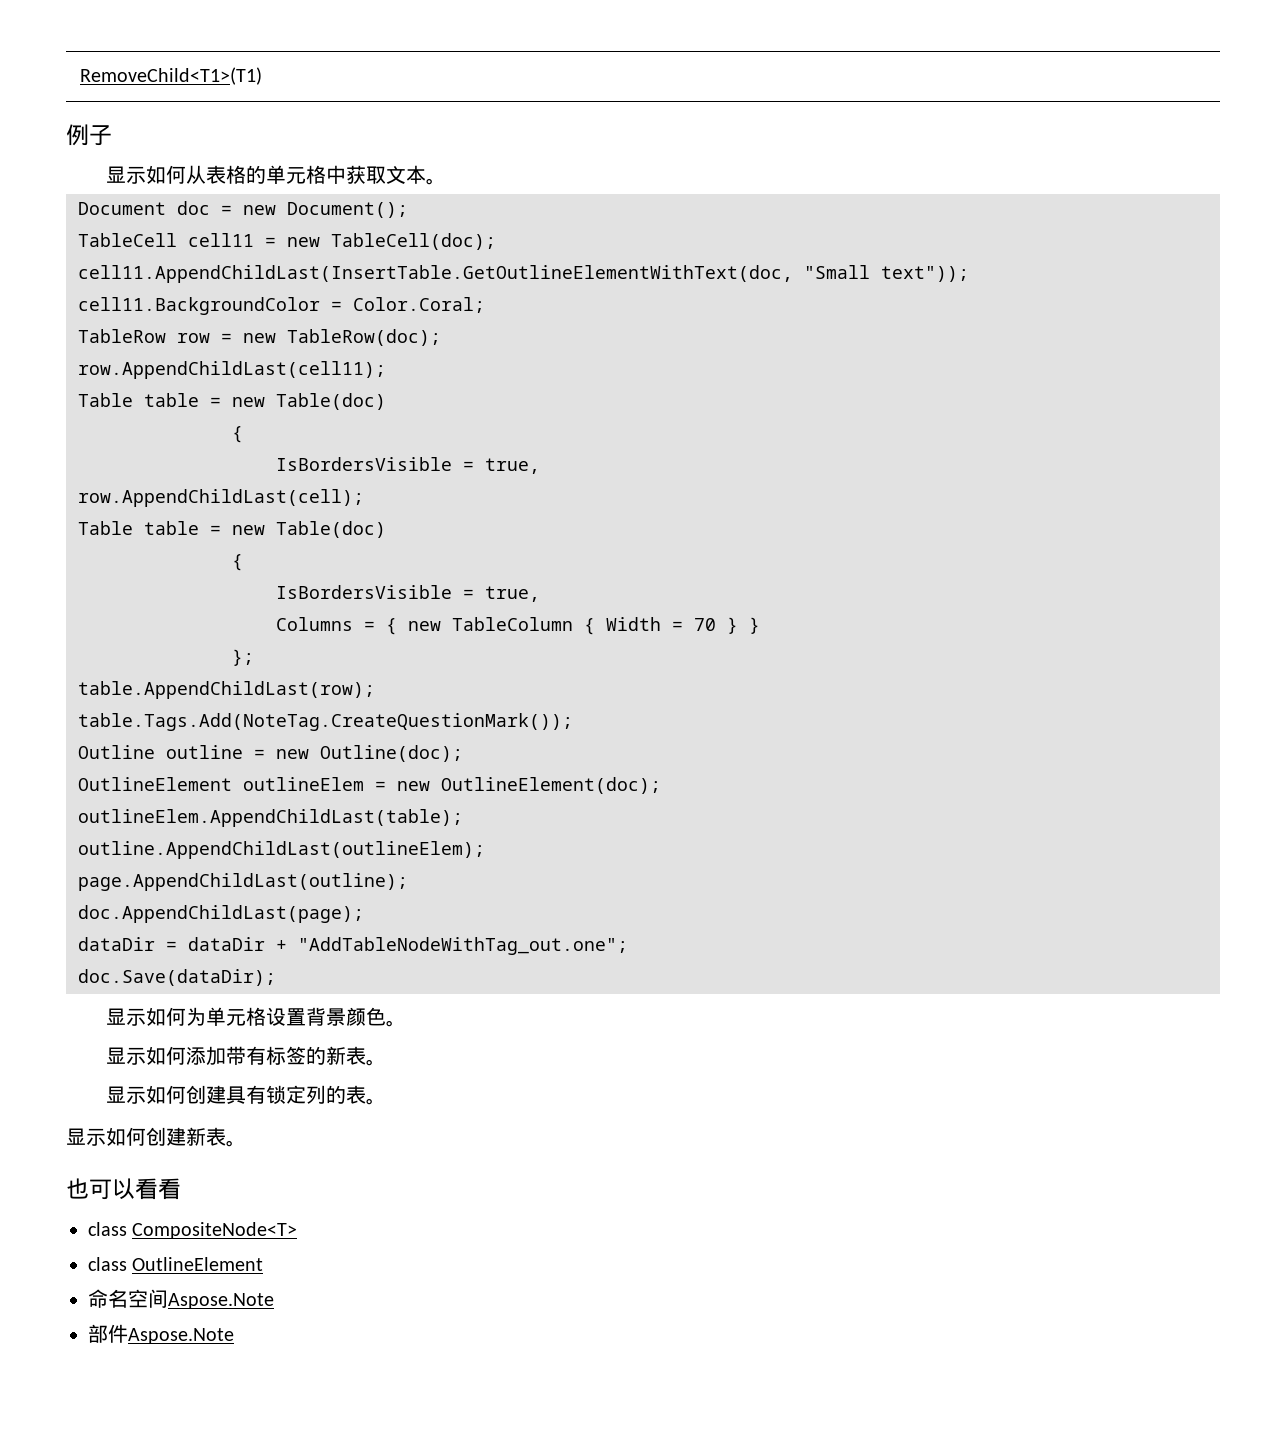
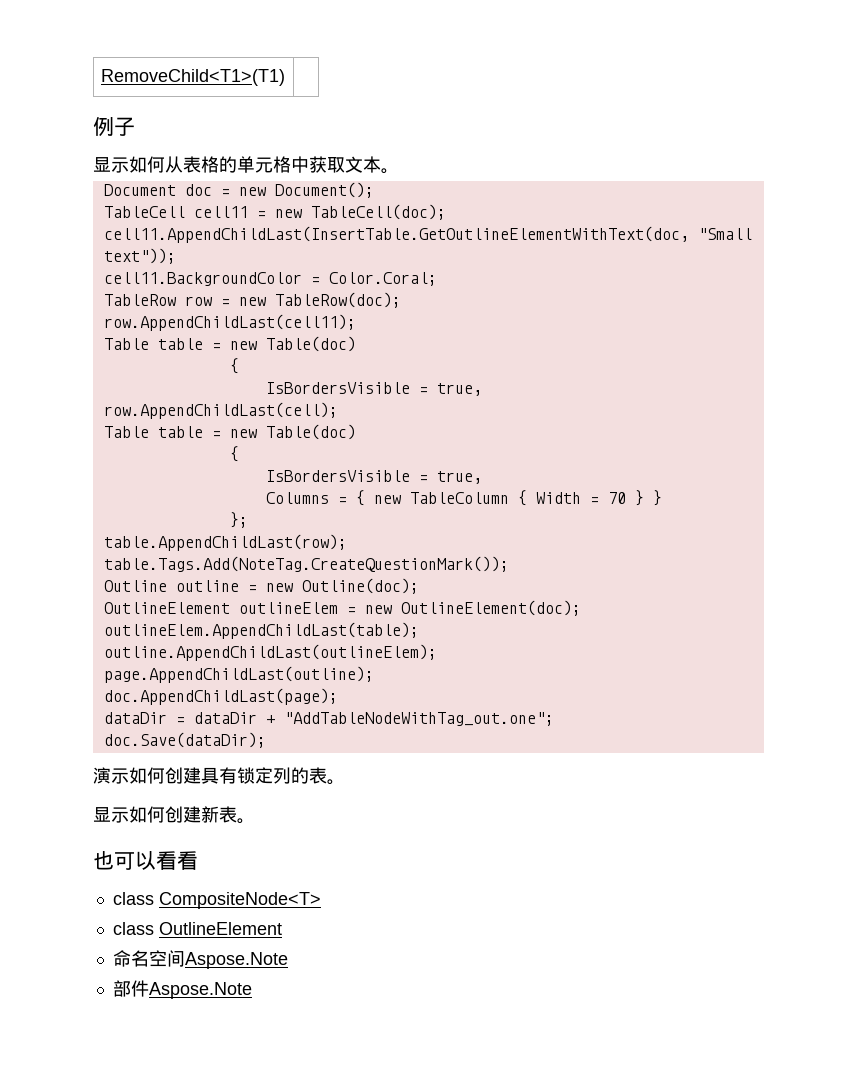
- 显示如何为单元格设置背景颜色。
- 显示如何添加带有标签的新表。
- 显示如何创建具有锁定列的表。
+ 演示如何创建具有锁定列的表。

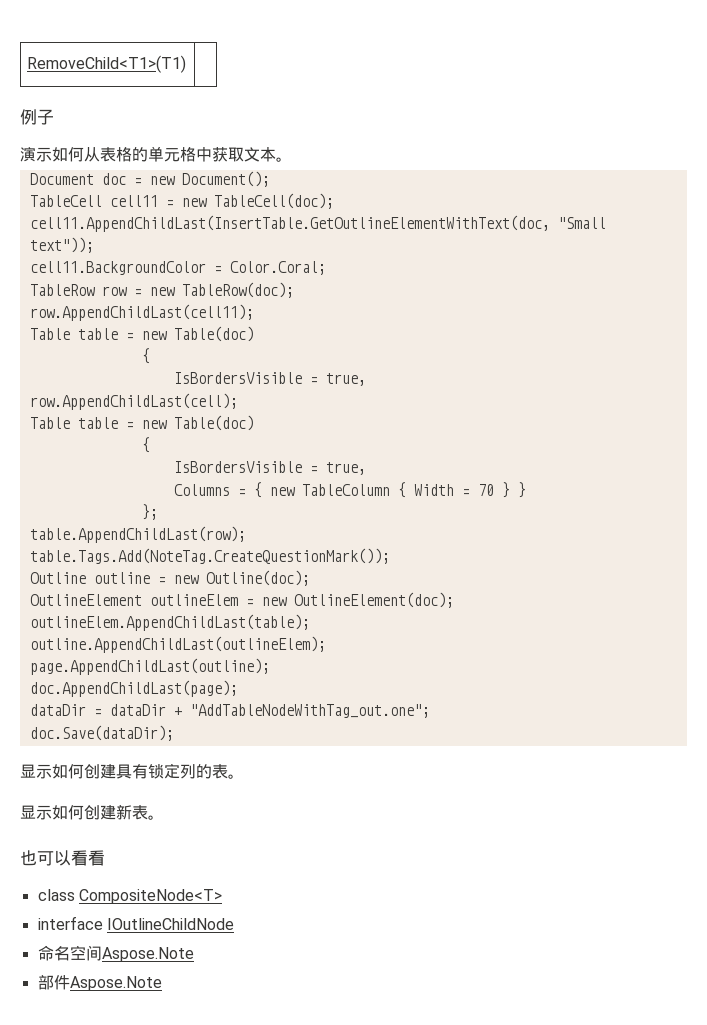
- 显示如何从表格的单元格中获取文本。
+ 演示如何从表格的单元格中获取文本。
- 演示如何创建具有锁定列的表。
+ 显示如何创建具有锁定列的表。
- class OutlineElement
+ interface IOutlineChildNode

